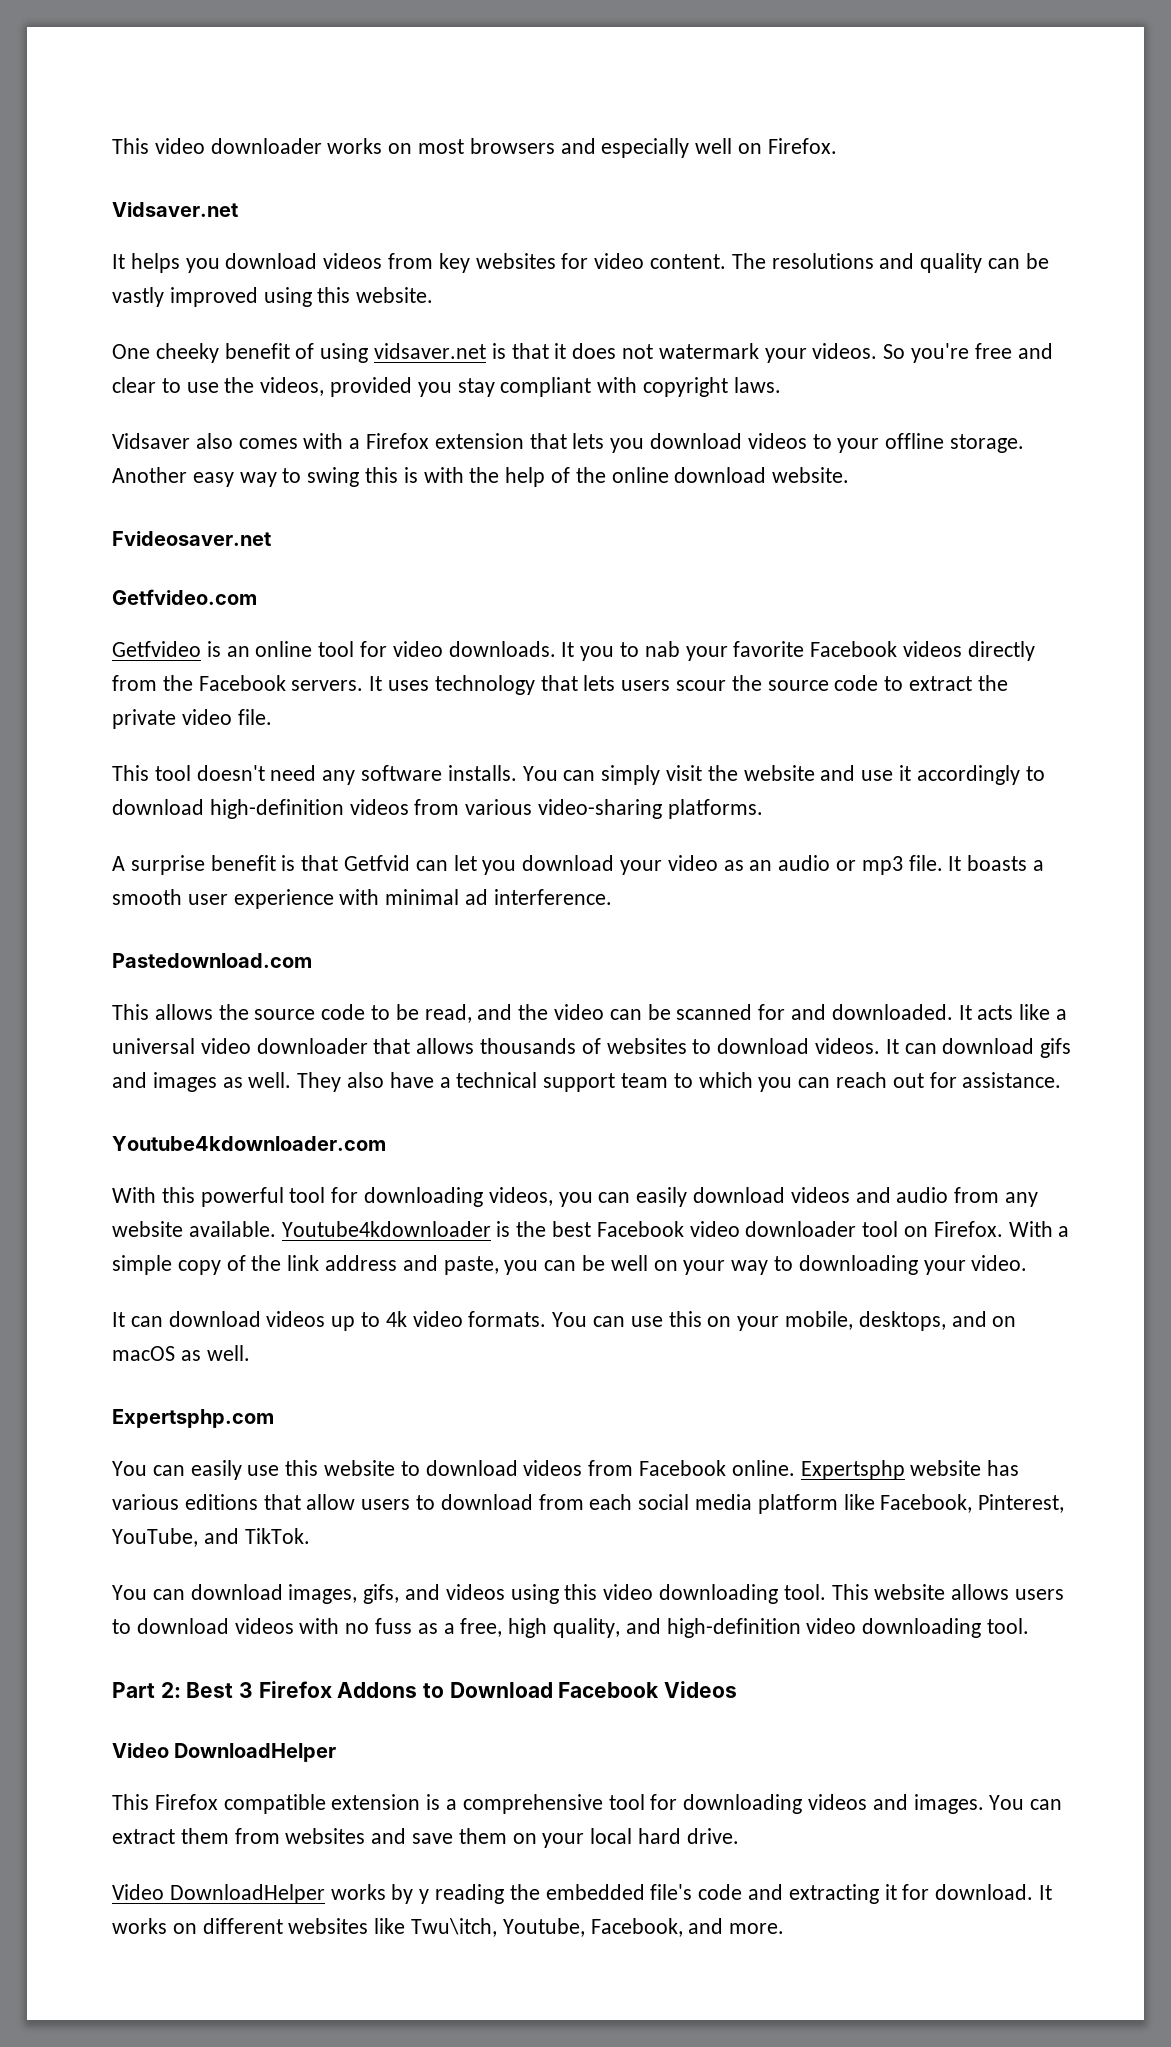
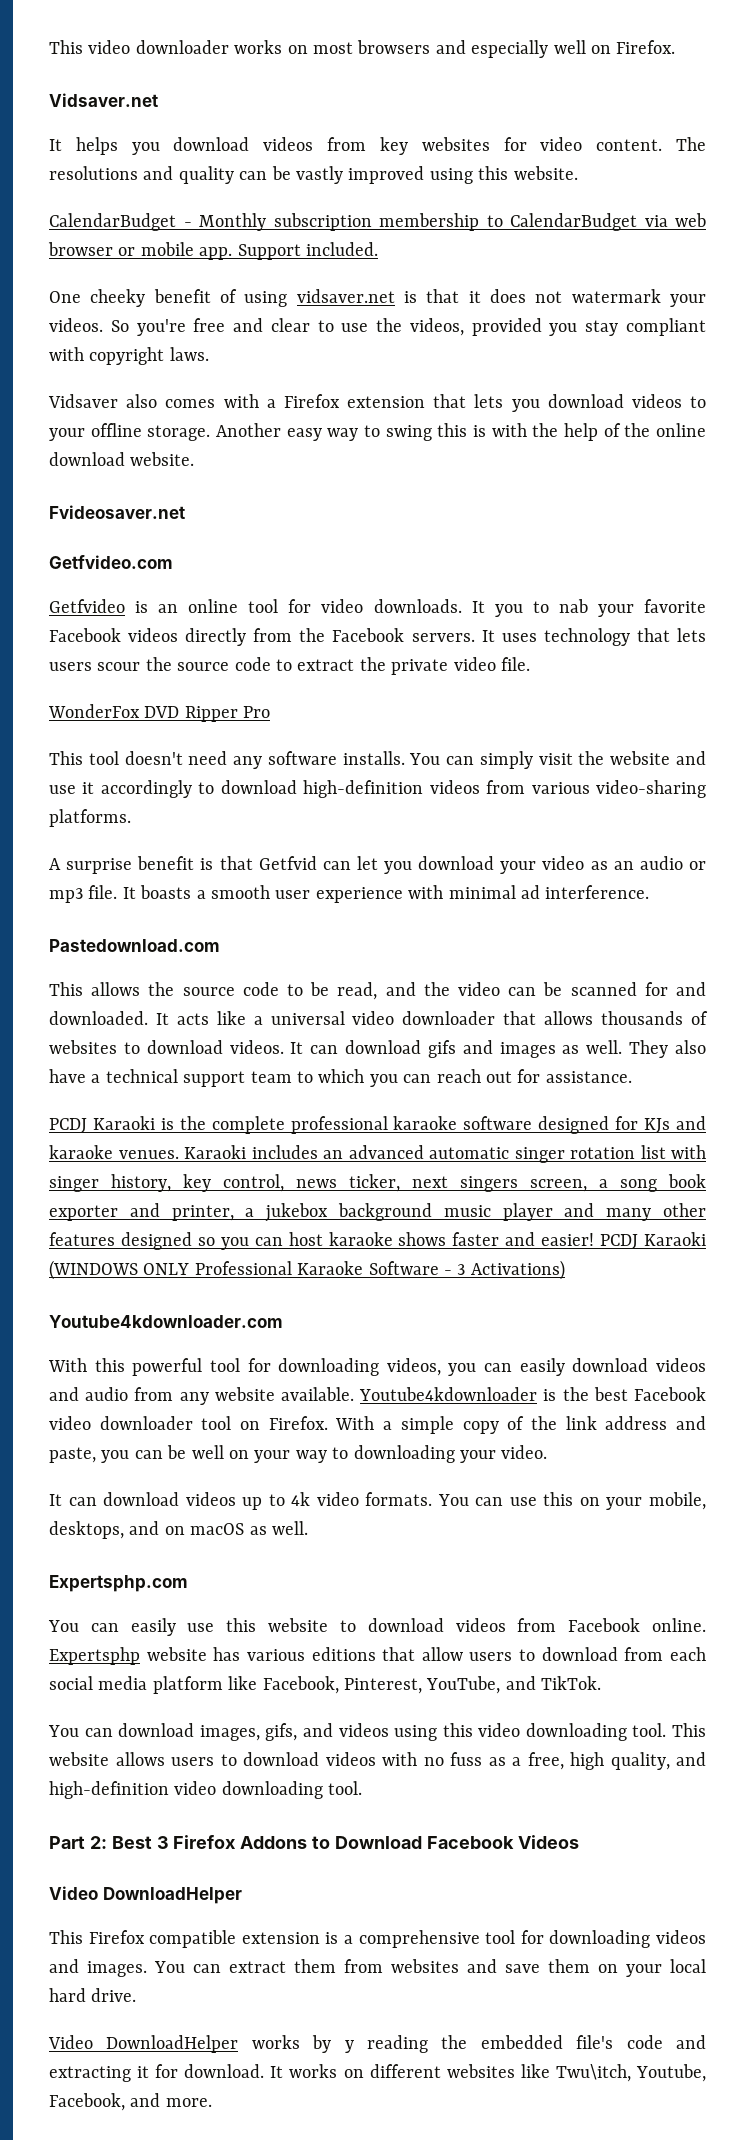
+ CalendarBudget - Monthly subscription membership to CalendarBudget via web browser or mobile app. Support included.
+ WonderFox DVD Ripper Pro
+ PCDJ Karaoki is the complete professional karaoke software designed for KJs and karaoke venues. Karaoki includes an advanced automatic singer rotation list with singer history, key control, news ticker, next singers screen, a song book exporter and printer, a jukebox background music player and many other features designed so you can host karaoke shows faster and easier! PCDJ Karaoki (WINDOWS ONLY Professional Karaoke Software - 3 Activations)

